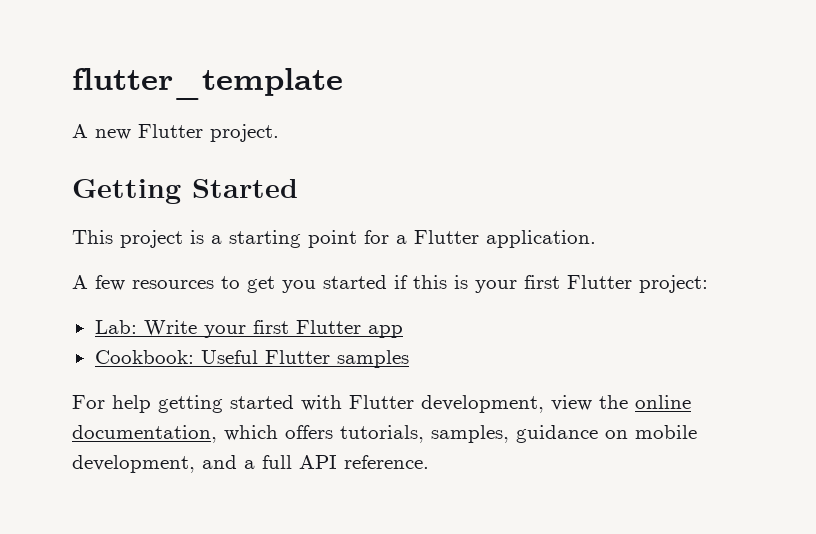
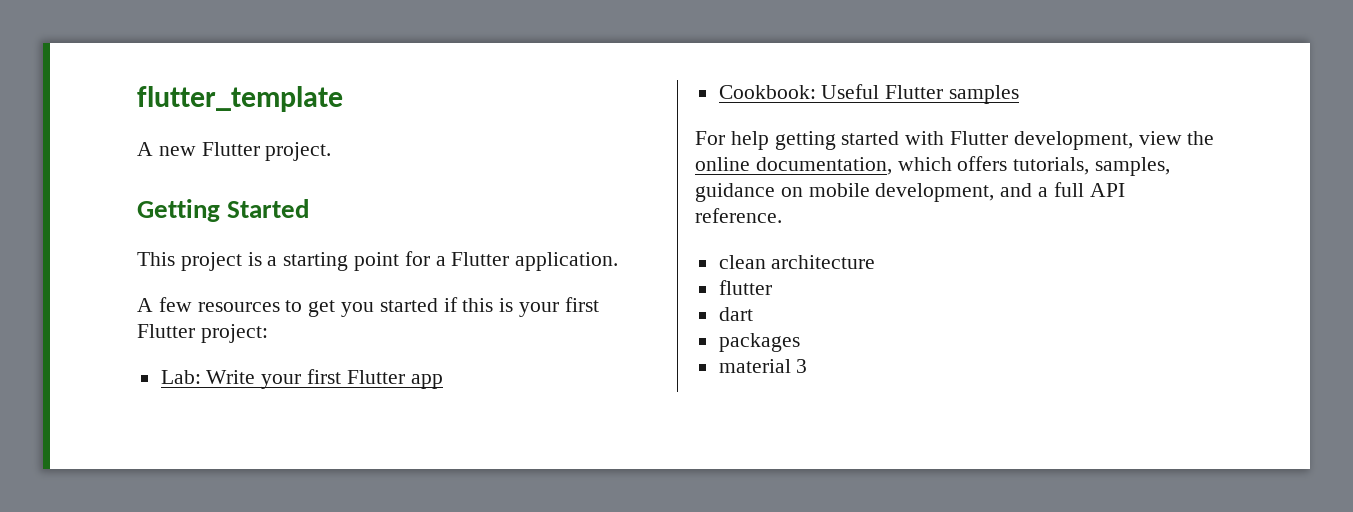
+ clean architecture
+ flutter
+ dart
+ packages
+ material 3

